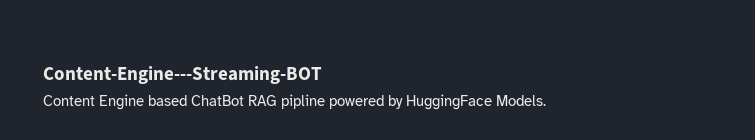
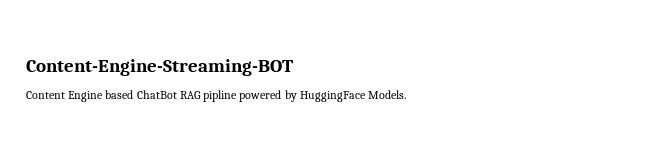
- Content-Engine---Streaming-BOT
+ Content-Engine-Streaming-BOT

